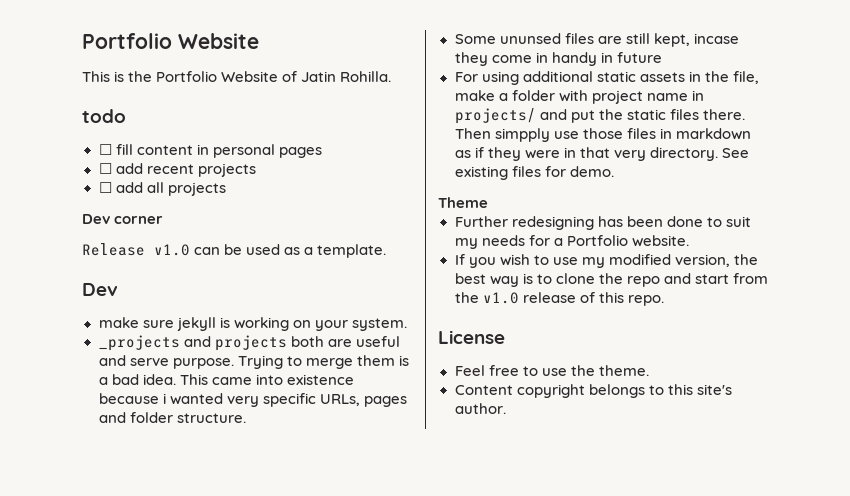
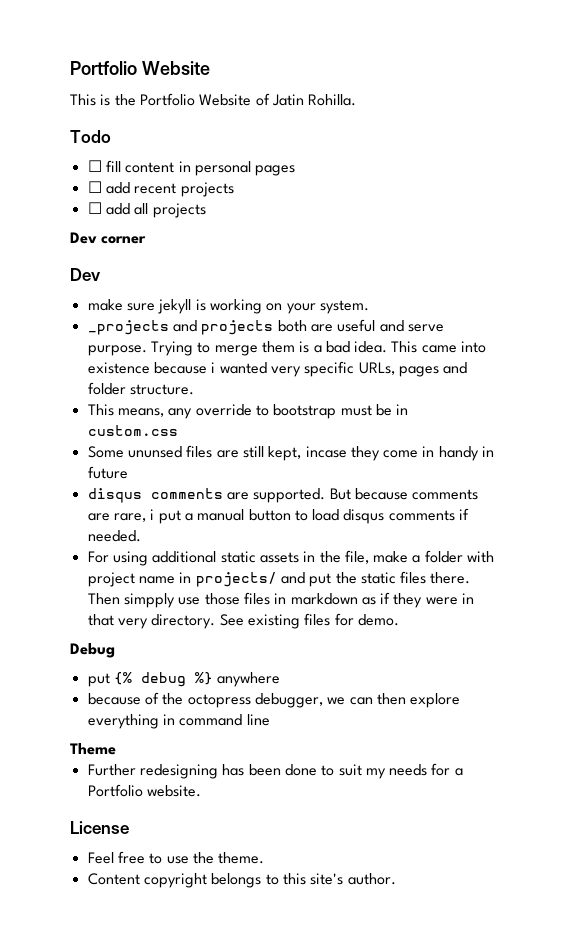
- todo
+ Todo
- Release v1.0 can be used as a template.
+ This means, any override to bootstrap must be in custom.css
+ disqus comments are supported. But because comments are rare, i put a manual button to load disqus comments if needed.
+ Debug
+ put {% debug %} anywhere
+ because of the octopress debugger, we can then explore everything in command line
- If you wish to use my modified version, the best way is to clone the repo and start from the v1.0 release of this repo.

